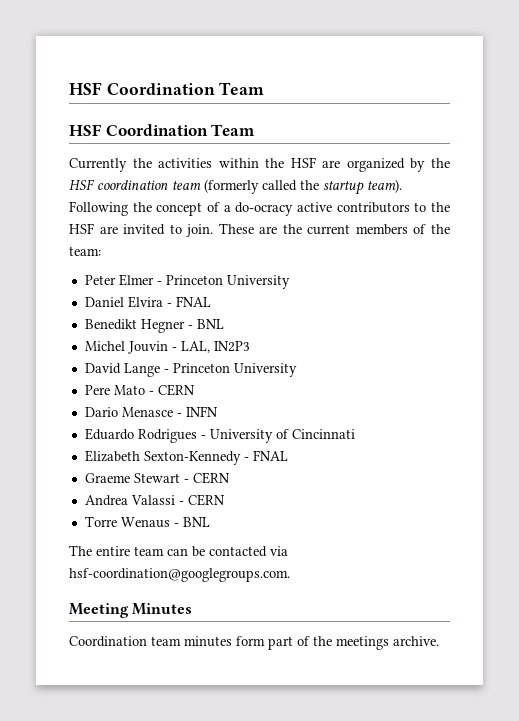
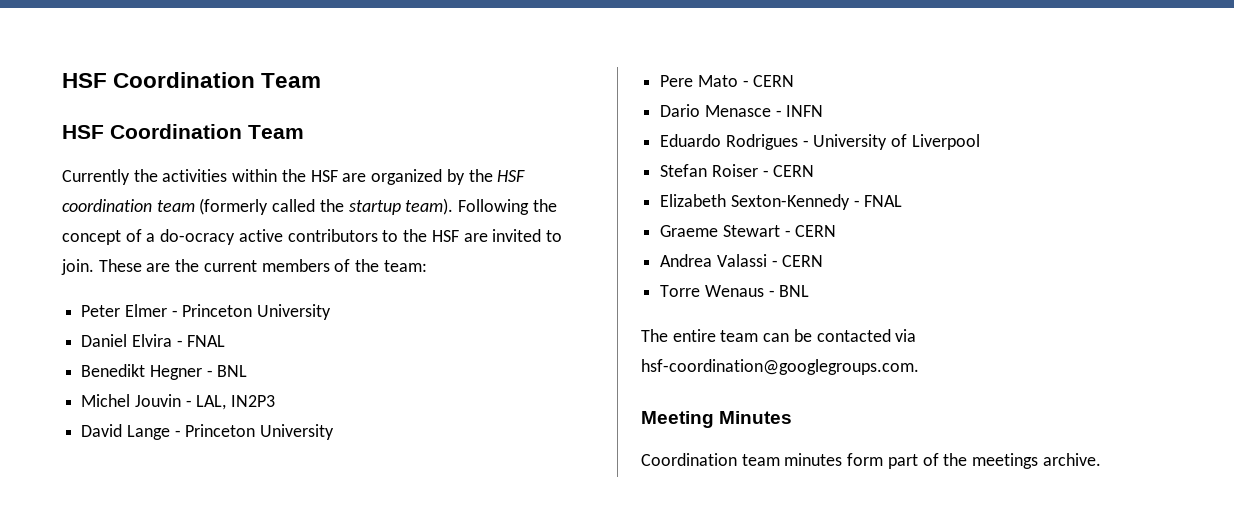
- Eduardo Rodrigues - University of Cincinnati
+ Eduardo Rodrigues - University of Liverpool
+ Stefan Roiser - CERN

